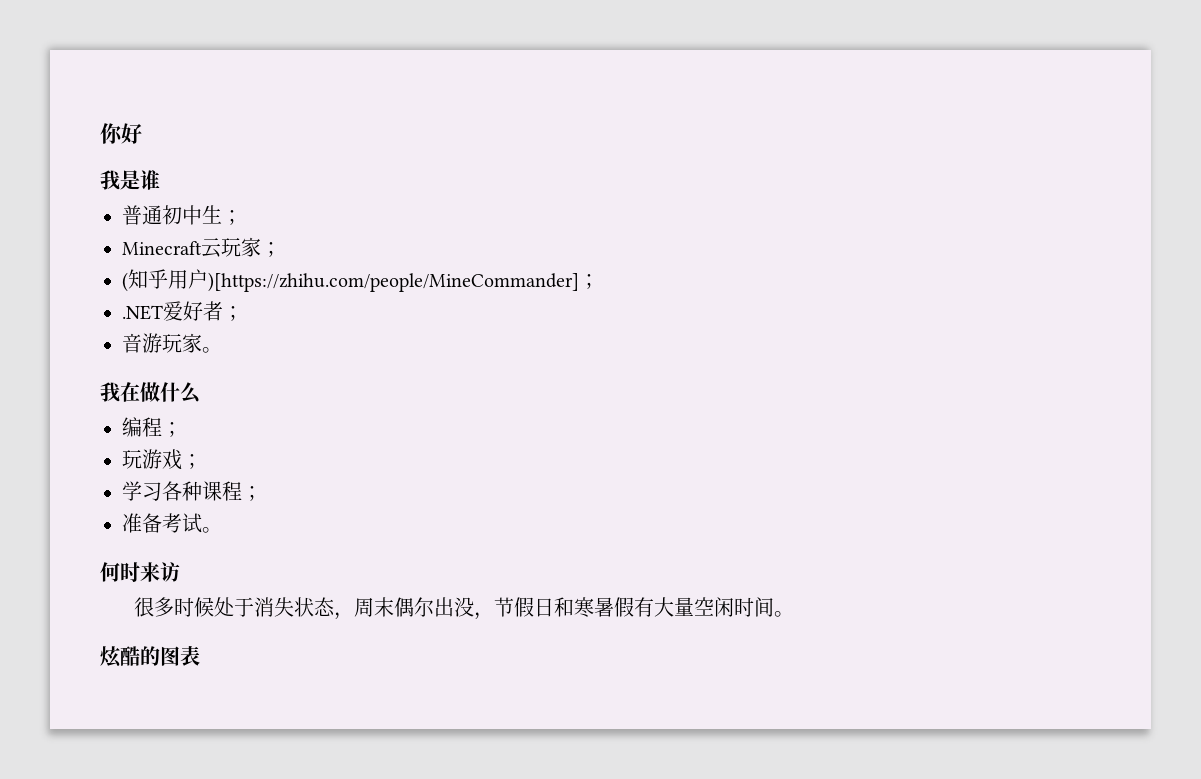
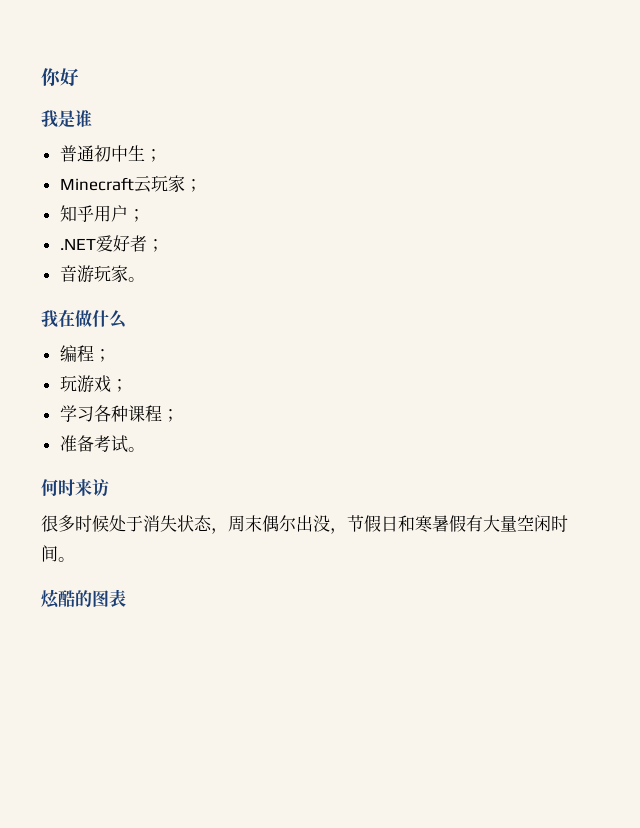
- (知乎用户)[https://zhihu.com/people/MineCommander]；
+ 知乎用户；

